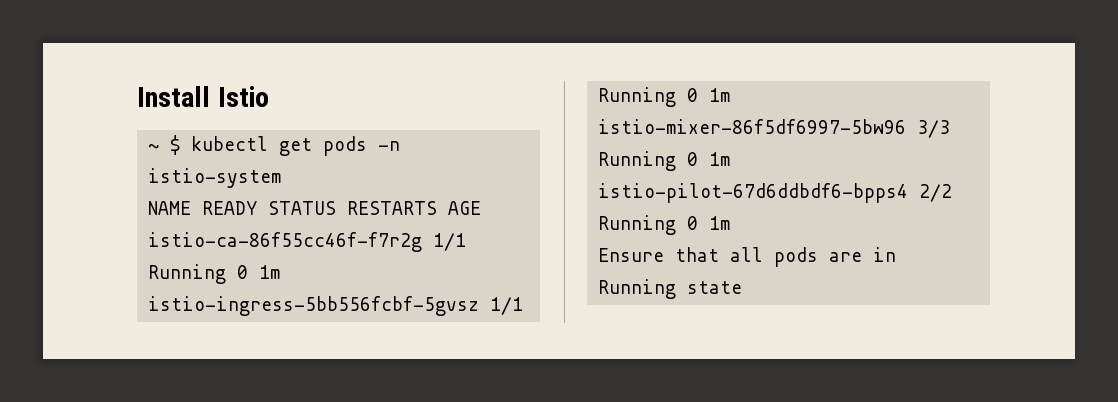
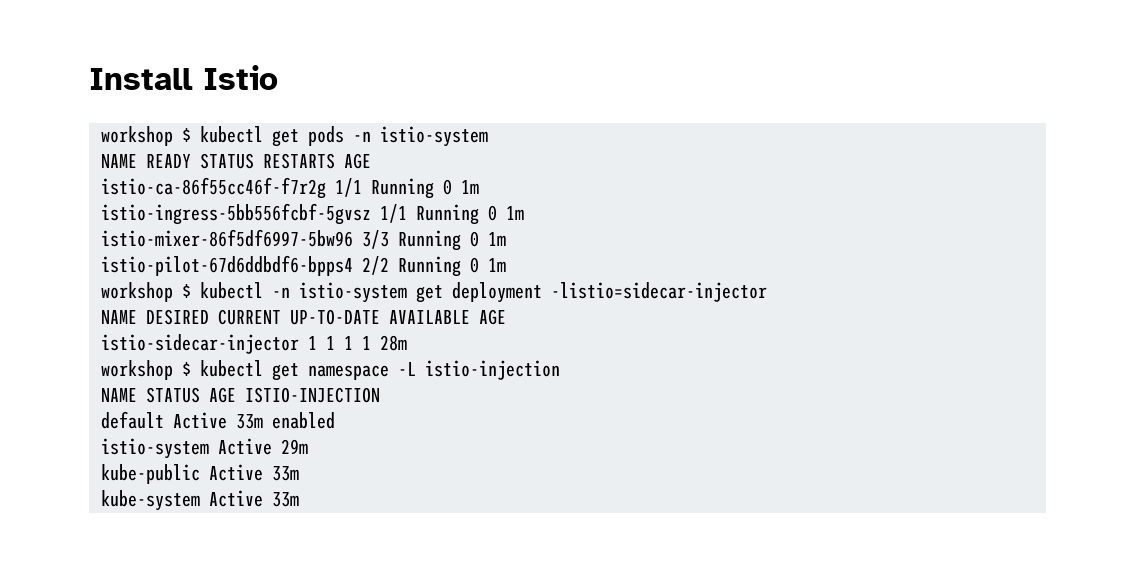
- ~ $ kubectl get pods -n istio-system
+ workshop $ kubectl get pods -n istio-system
- Ensure that all pods are in Running state
+ workshop $ kubectl -n istio-system get deployment -listio=sidecar-injector
+ NAME DESIRED CURRENT UP-TO-DATE AVAILABLE AGE
+ istio-sidecar-injector 1 1 1 1 28m
+ workshop $ kubectl get namespace -L istio-injection
+ NAME STATUS AGE ISTIO-INJECTION
+ default Active 33m enabled
+ istio-system Active 29m
+ kube-public Active 33m
+ kube-system Active 33m

